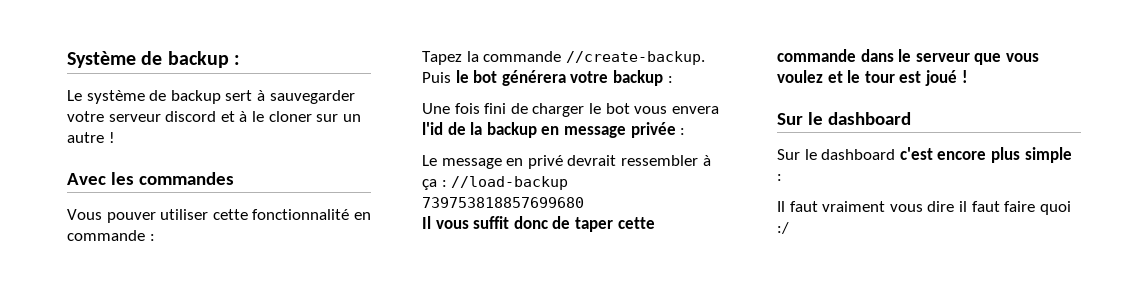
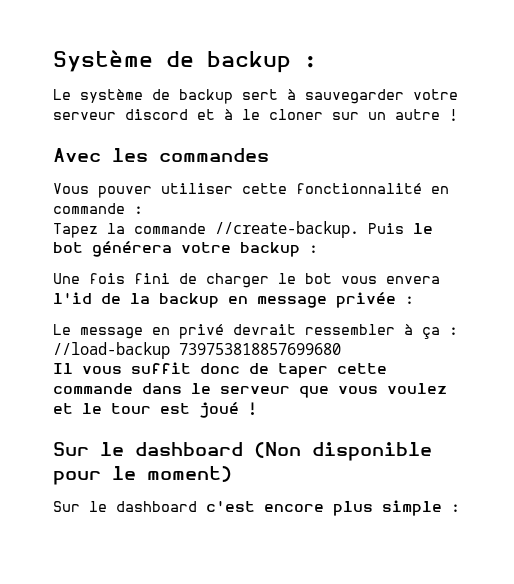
  Il vous suffit donc de taper cette commande dans le serveur que vous voulez et le tour est joué !
- Sur le dashboard
+ Sur le dashboard (Non disponible pour le moment)
- Il faut vraiment vous dire il faut faire quoi :/

